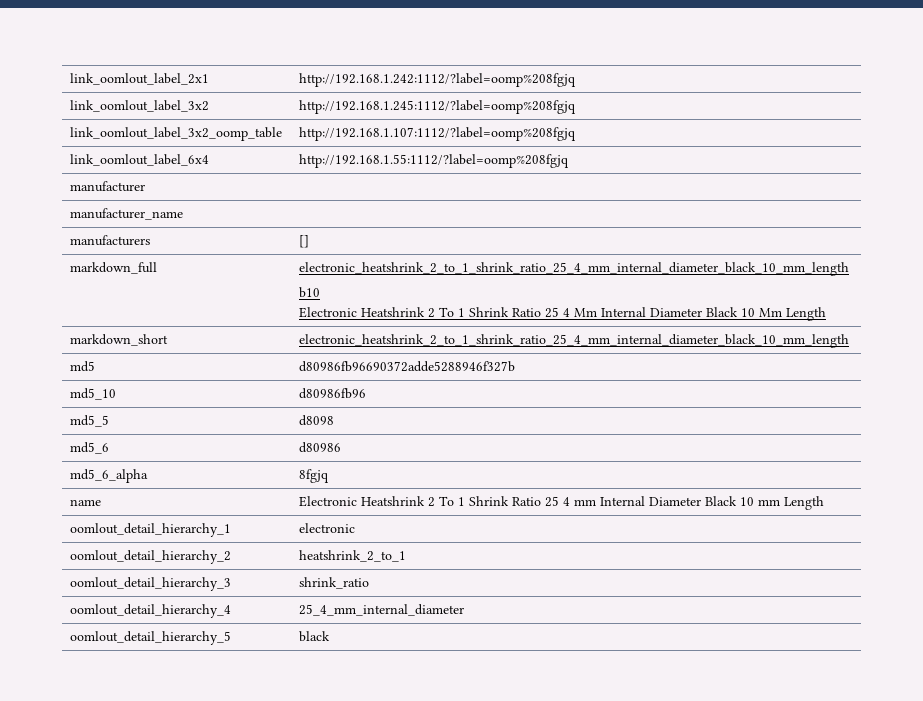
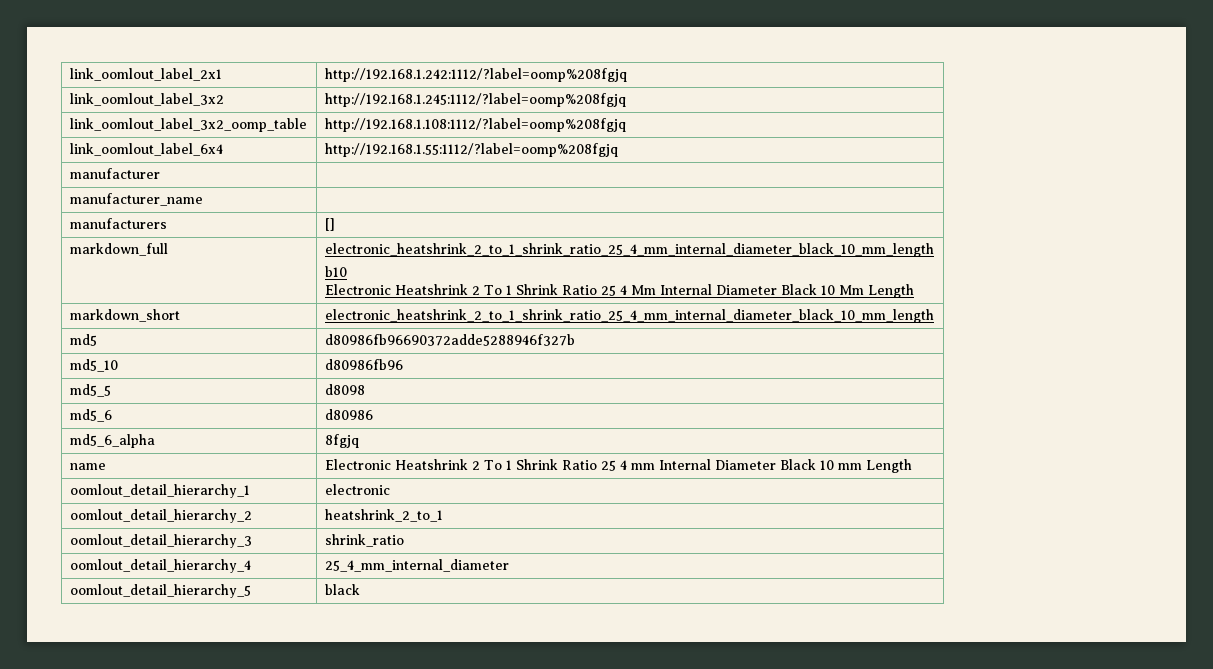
- link_oomlout_label_3x2_oomp_table | http://192.168.1.107:1112/?label=oomp%208fgjq
+ link_oomlout_label_3x2_oomp_table | http://192.168.1.108:1112/?label=oomp%208fgjq

